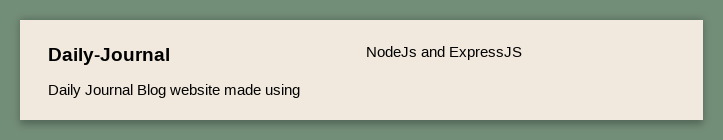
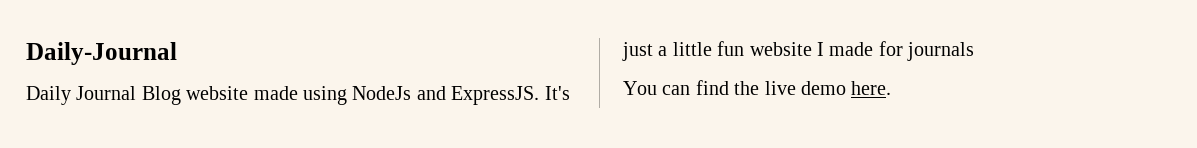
- Daily Journal Blog website made using NodeJs and ExpressJS
+ Daily Journal Blog website made using NodeJs and ExpressJS. It's just a little fun website I made for journals
+ You can find the live demo here.

